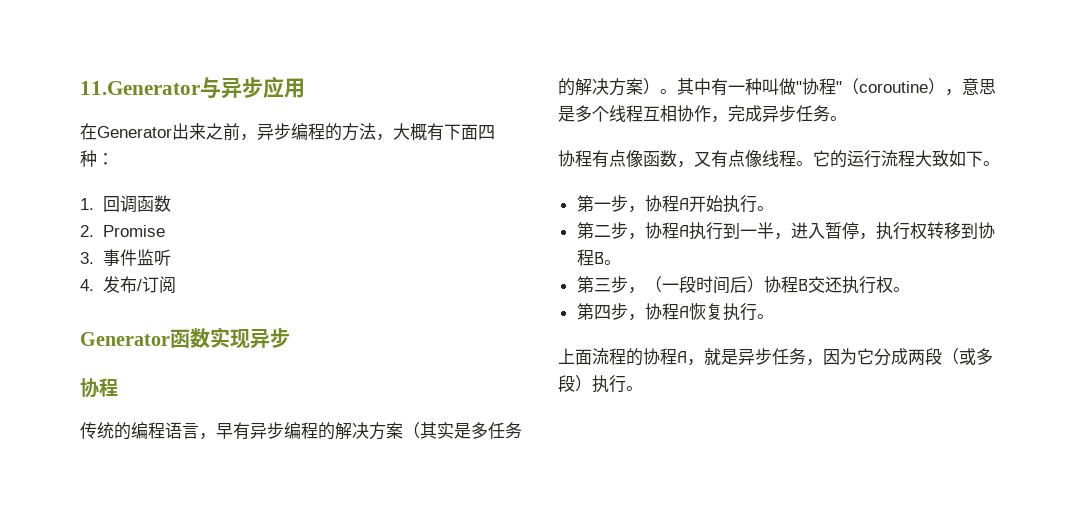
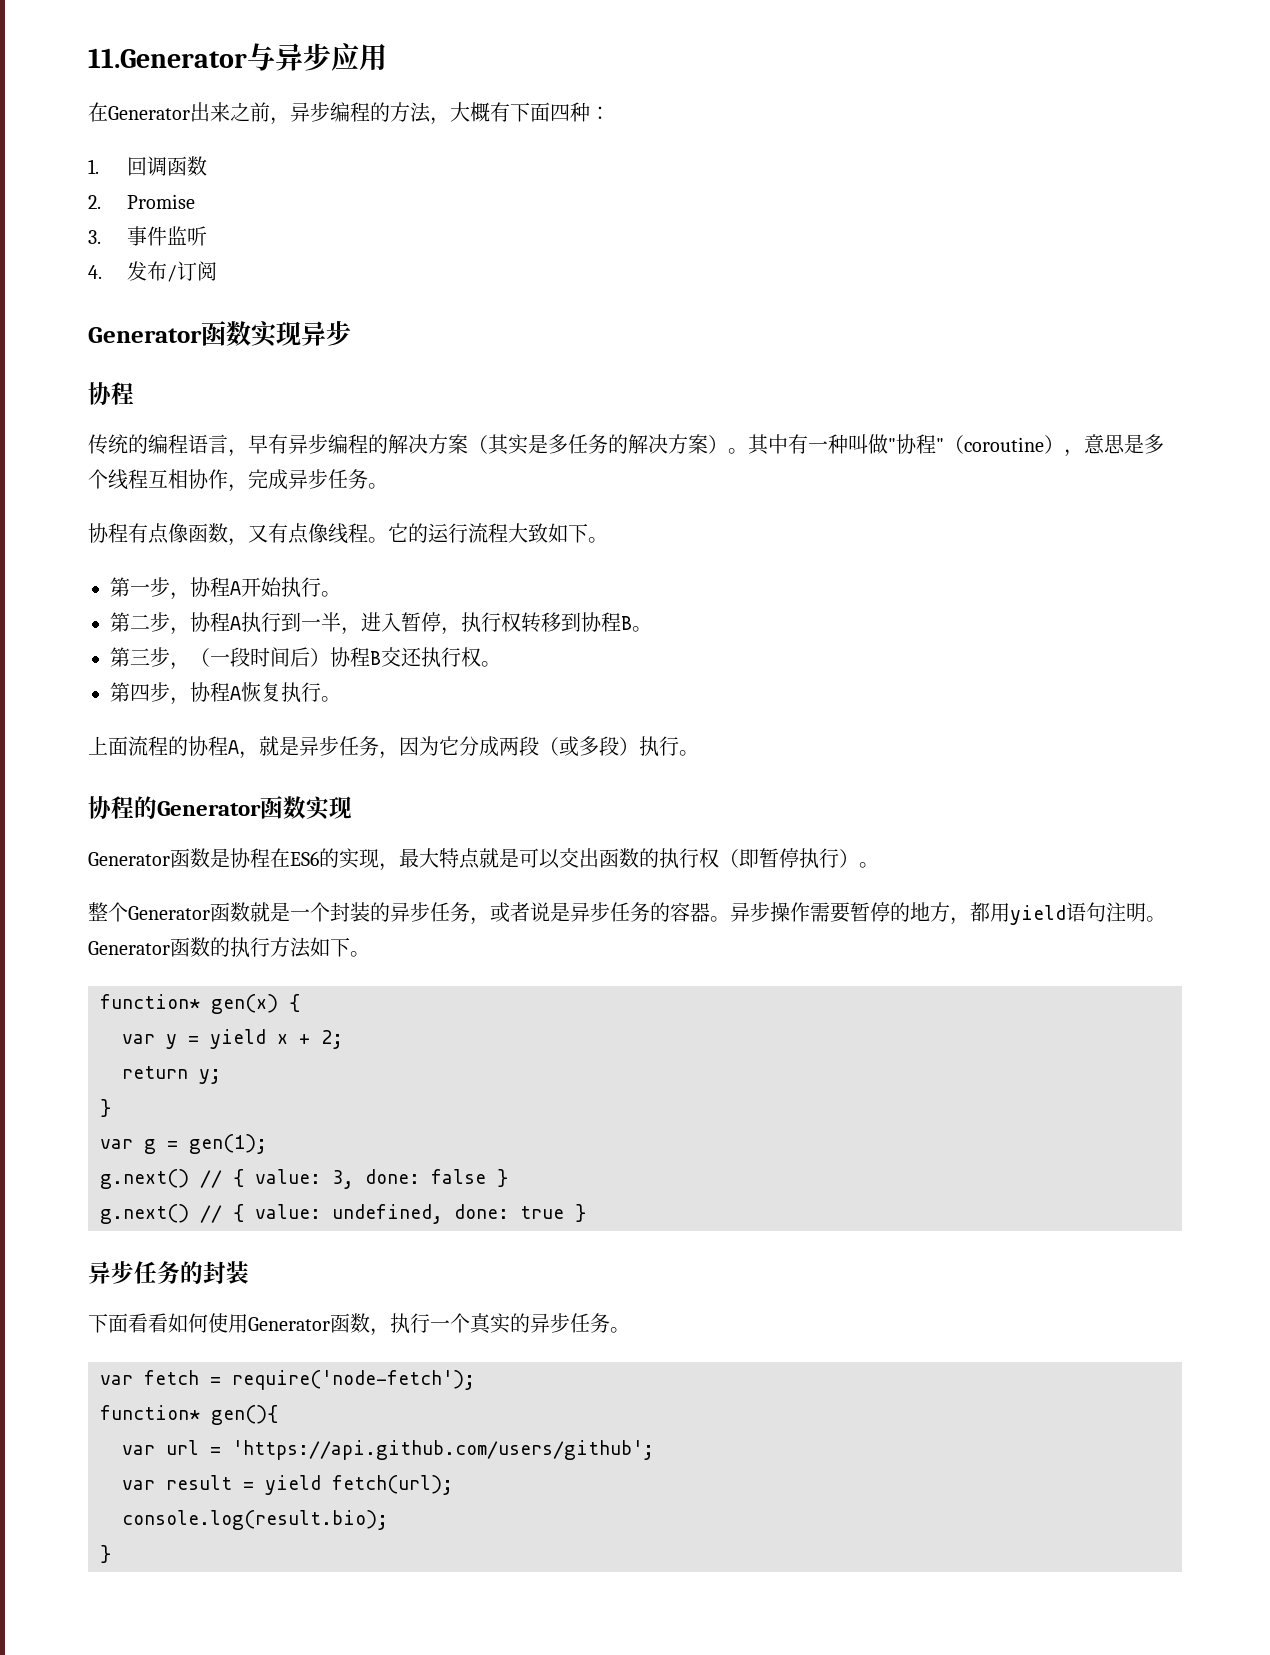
+ 协程的Generator函数实现
+ Generator函数是协程在ES6的实现，最大特点就是可以交出函数的执行权（即暂停执行）。
+ 整个Generator函数就是一个封装的异步任务，或者说是异步任务的容器。异步操作需要暂停的地方，都用yield语句注明。Generator函数的执行方法如下。
+ function* gen(x) {
+ var y = yield x + 2;
+ return y;
+ }
+ var g = gen(1);
+ g.next() // { value: 3, done: false }
+ g.next() // { value: undefined, done: true }
+ 异步任务的封装
+ 下面看看如何使用Generator函数，执行一个真实的异步任务。
+ var fetch = require('node-fetch');
+ function* gen(){
+ var url = 'https://api.github.com/users/github';
+ var result = yield fetch(url);
+ console.log(result.bio);
+ }

